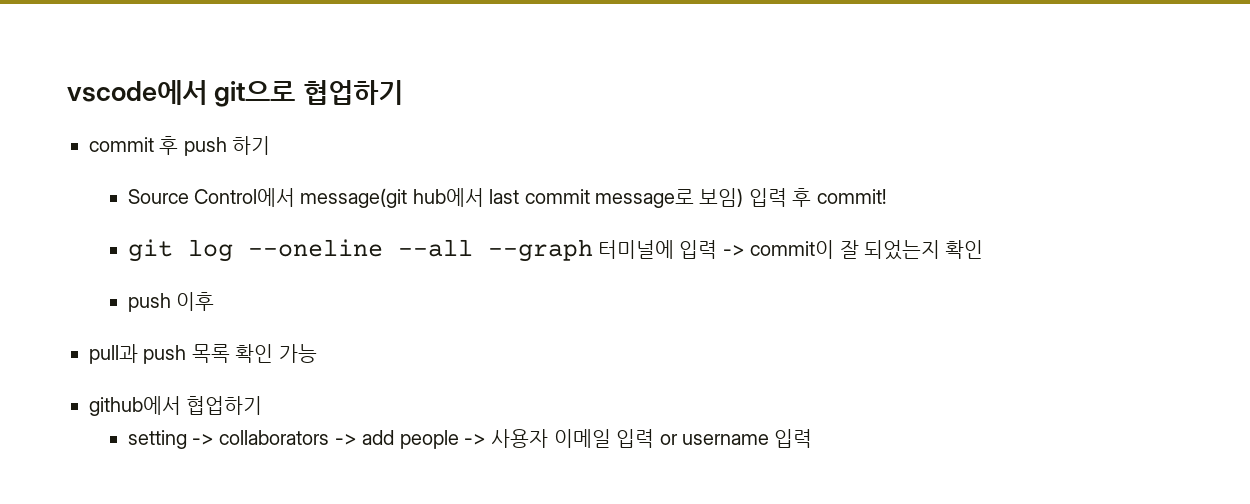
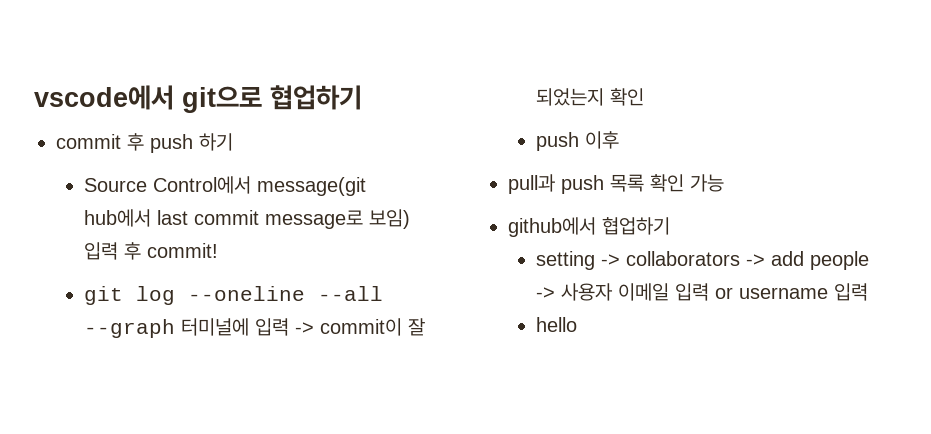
+ hello

